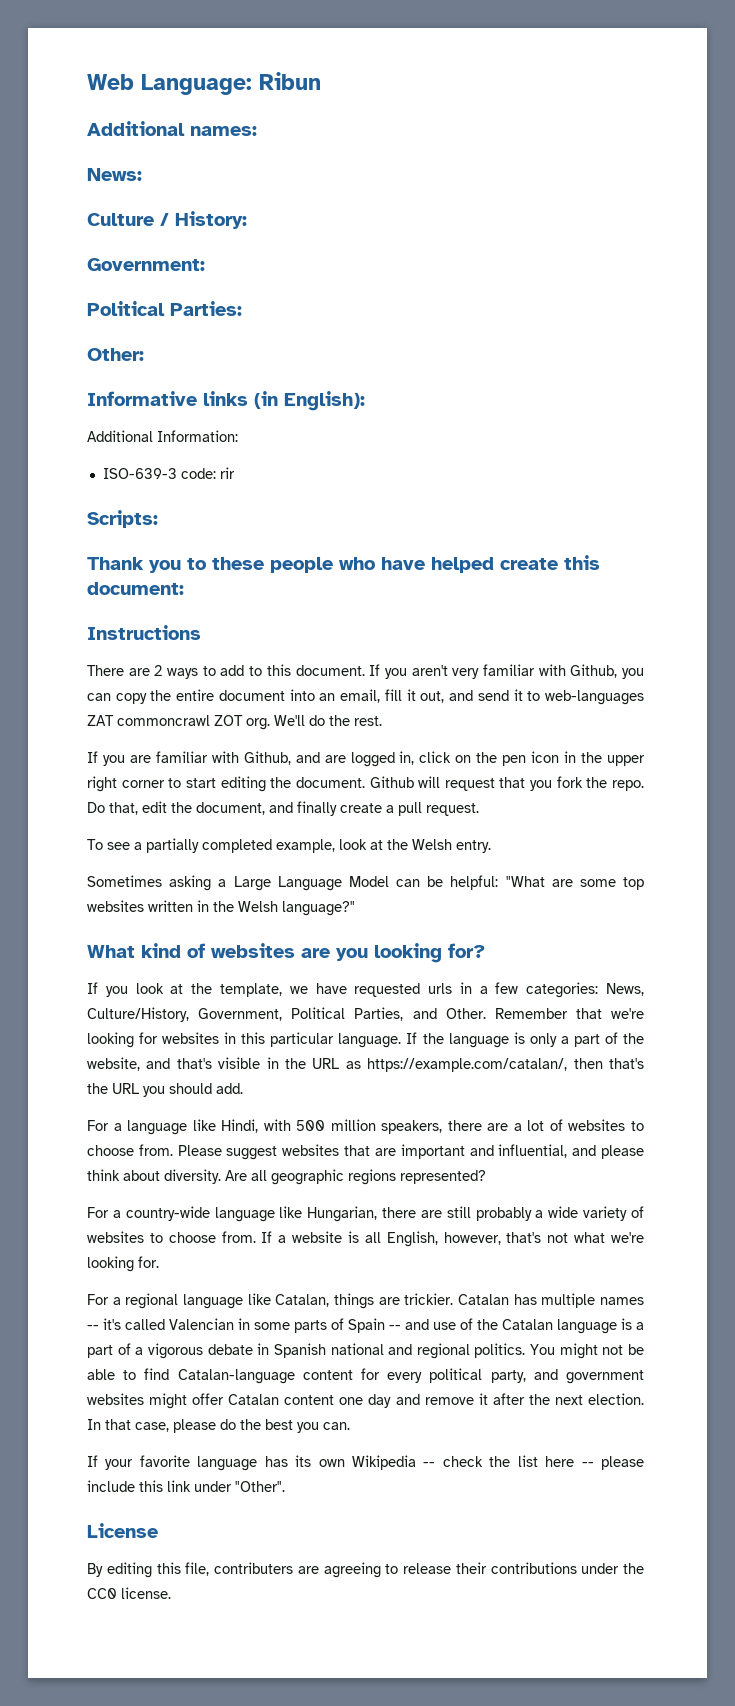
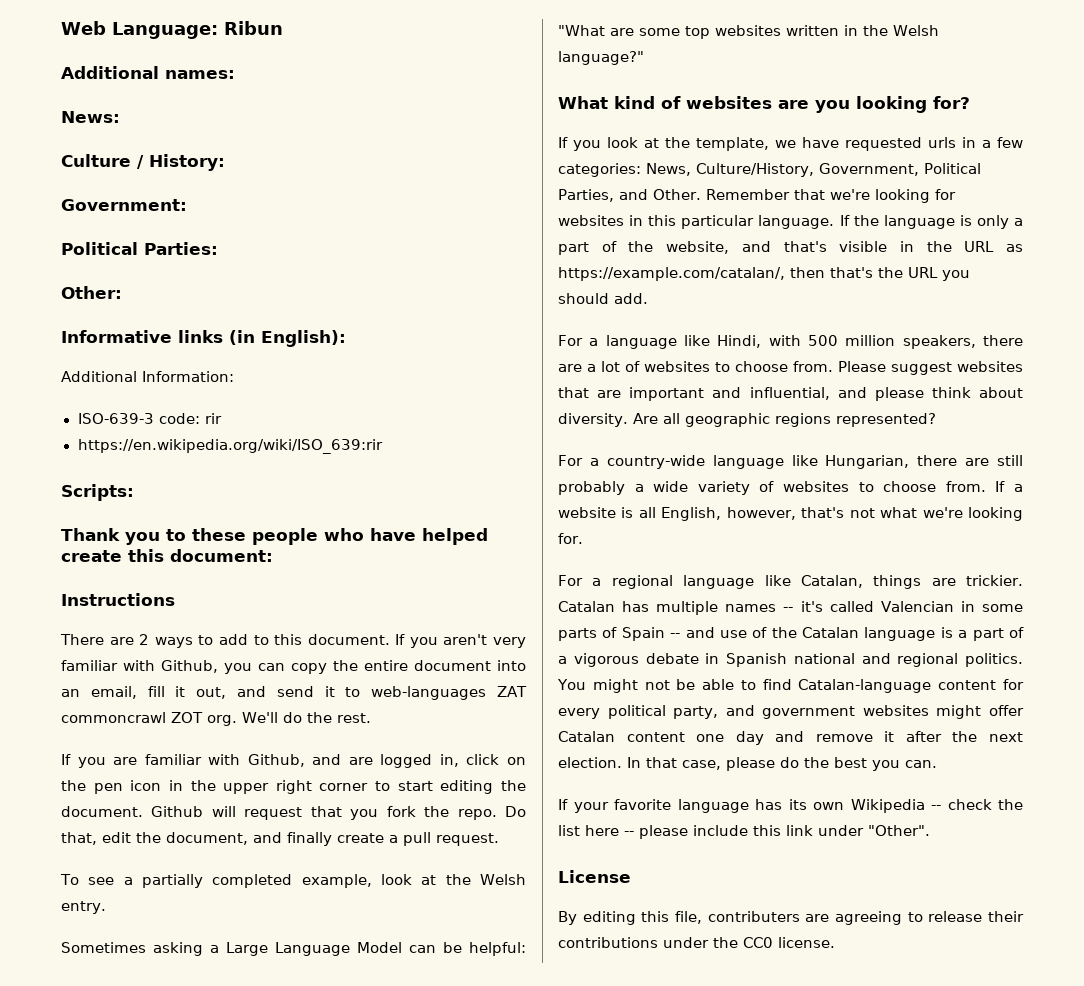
+ https://en.wikipedia.org/wiki/ISO_639:rir

